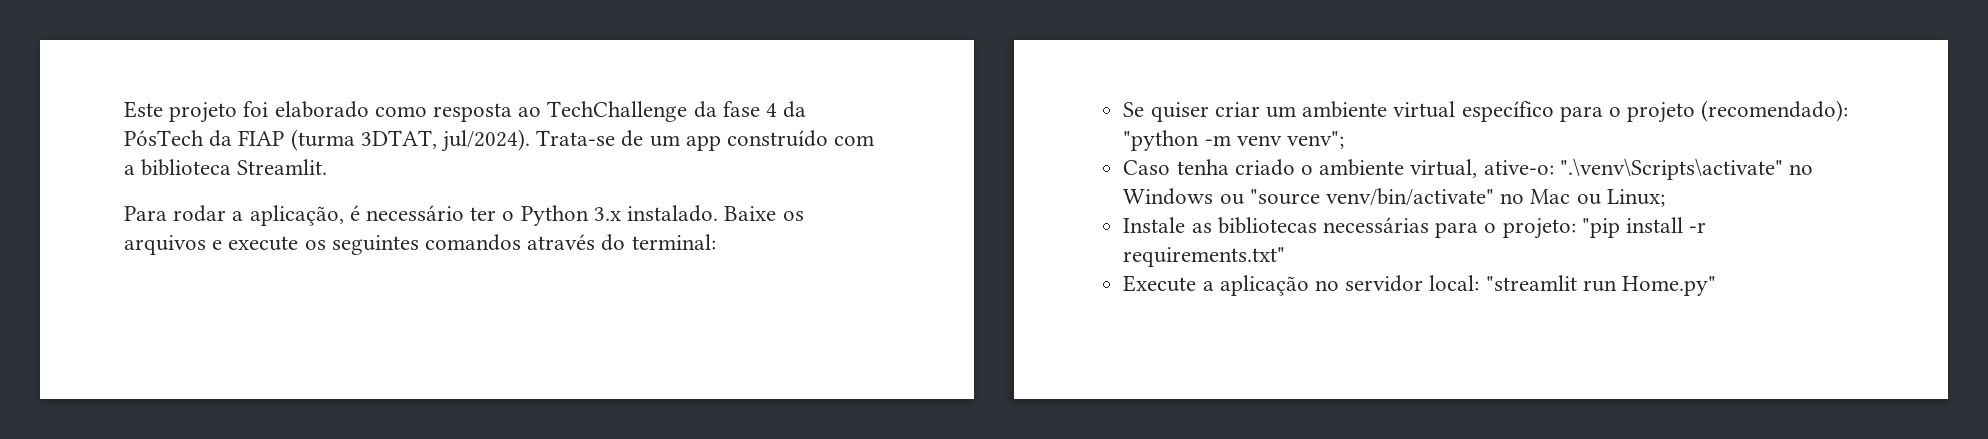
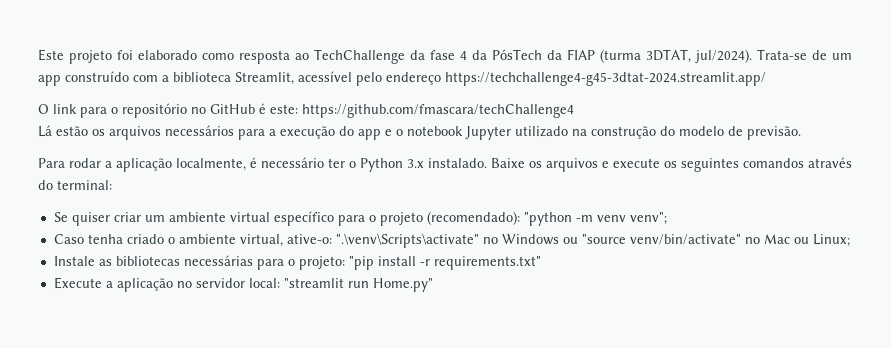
- Trata-se de um app construído com a biblioteca Streamlit.
+ Trata-se de um app construído com a biblioteca Streamlit, acessível pelo endereço https://techchallenge4-g45-3dtat-2024.streamlit.app/
+ O link para o repositório no GitHub é este: https://github.com/fmascara/techChallenge4
+ Lá estão os arquivos necessários para a execução do app e o notebook Jupyter utilizado na construção do modelo de previsão.
- Para rodar a aplicação, é necessário ter o Python 3.x instalado.
+ Para rodar a aplicação localmente, é necessário ter o Python 3.x instalado.

